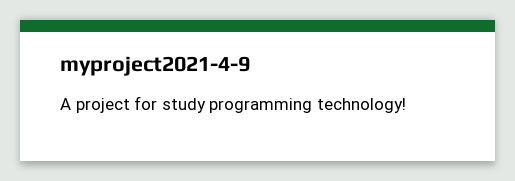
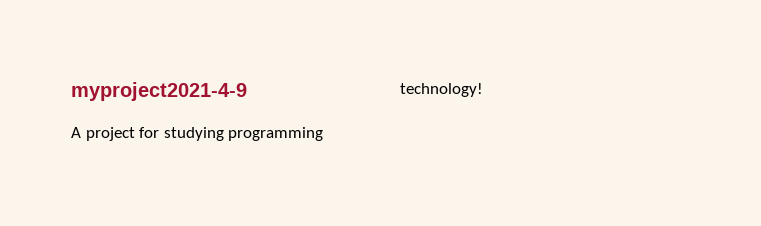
- A project for study programming technology!
+ A project for studying programming technology!

